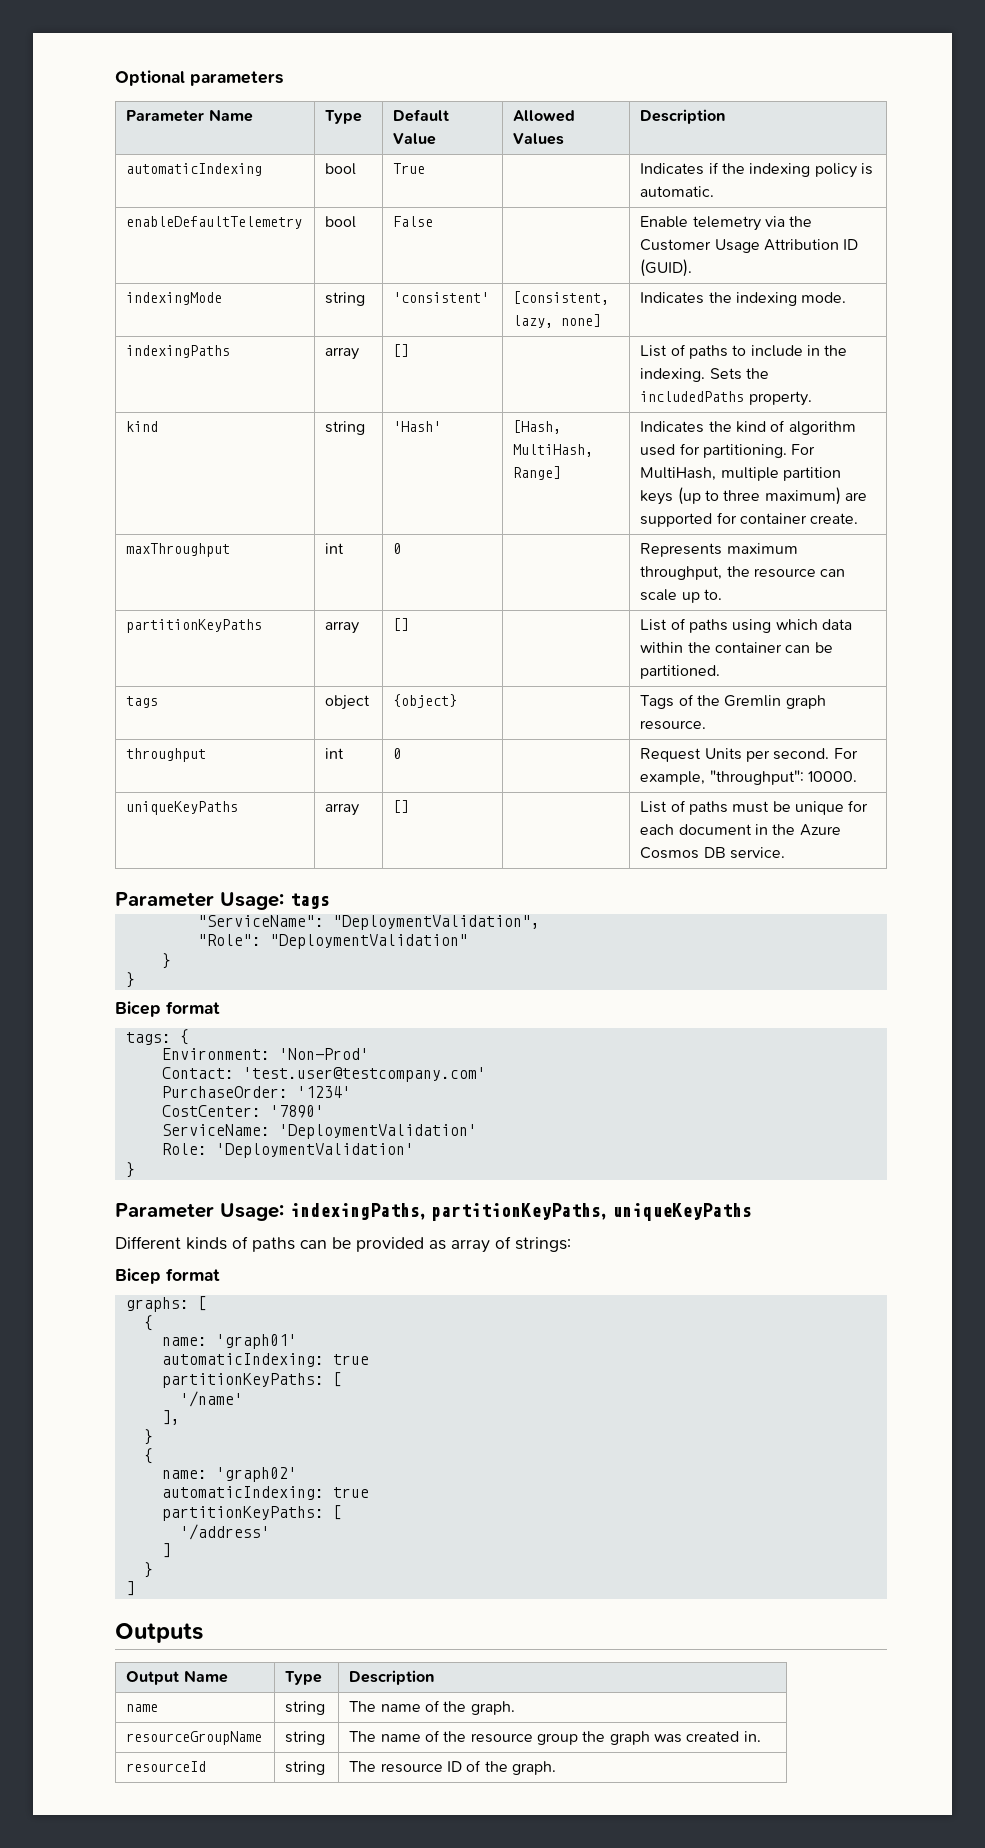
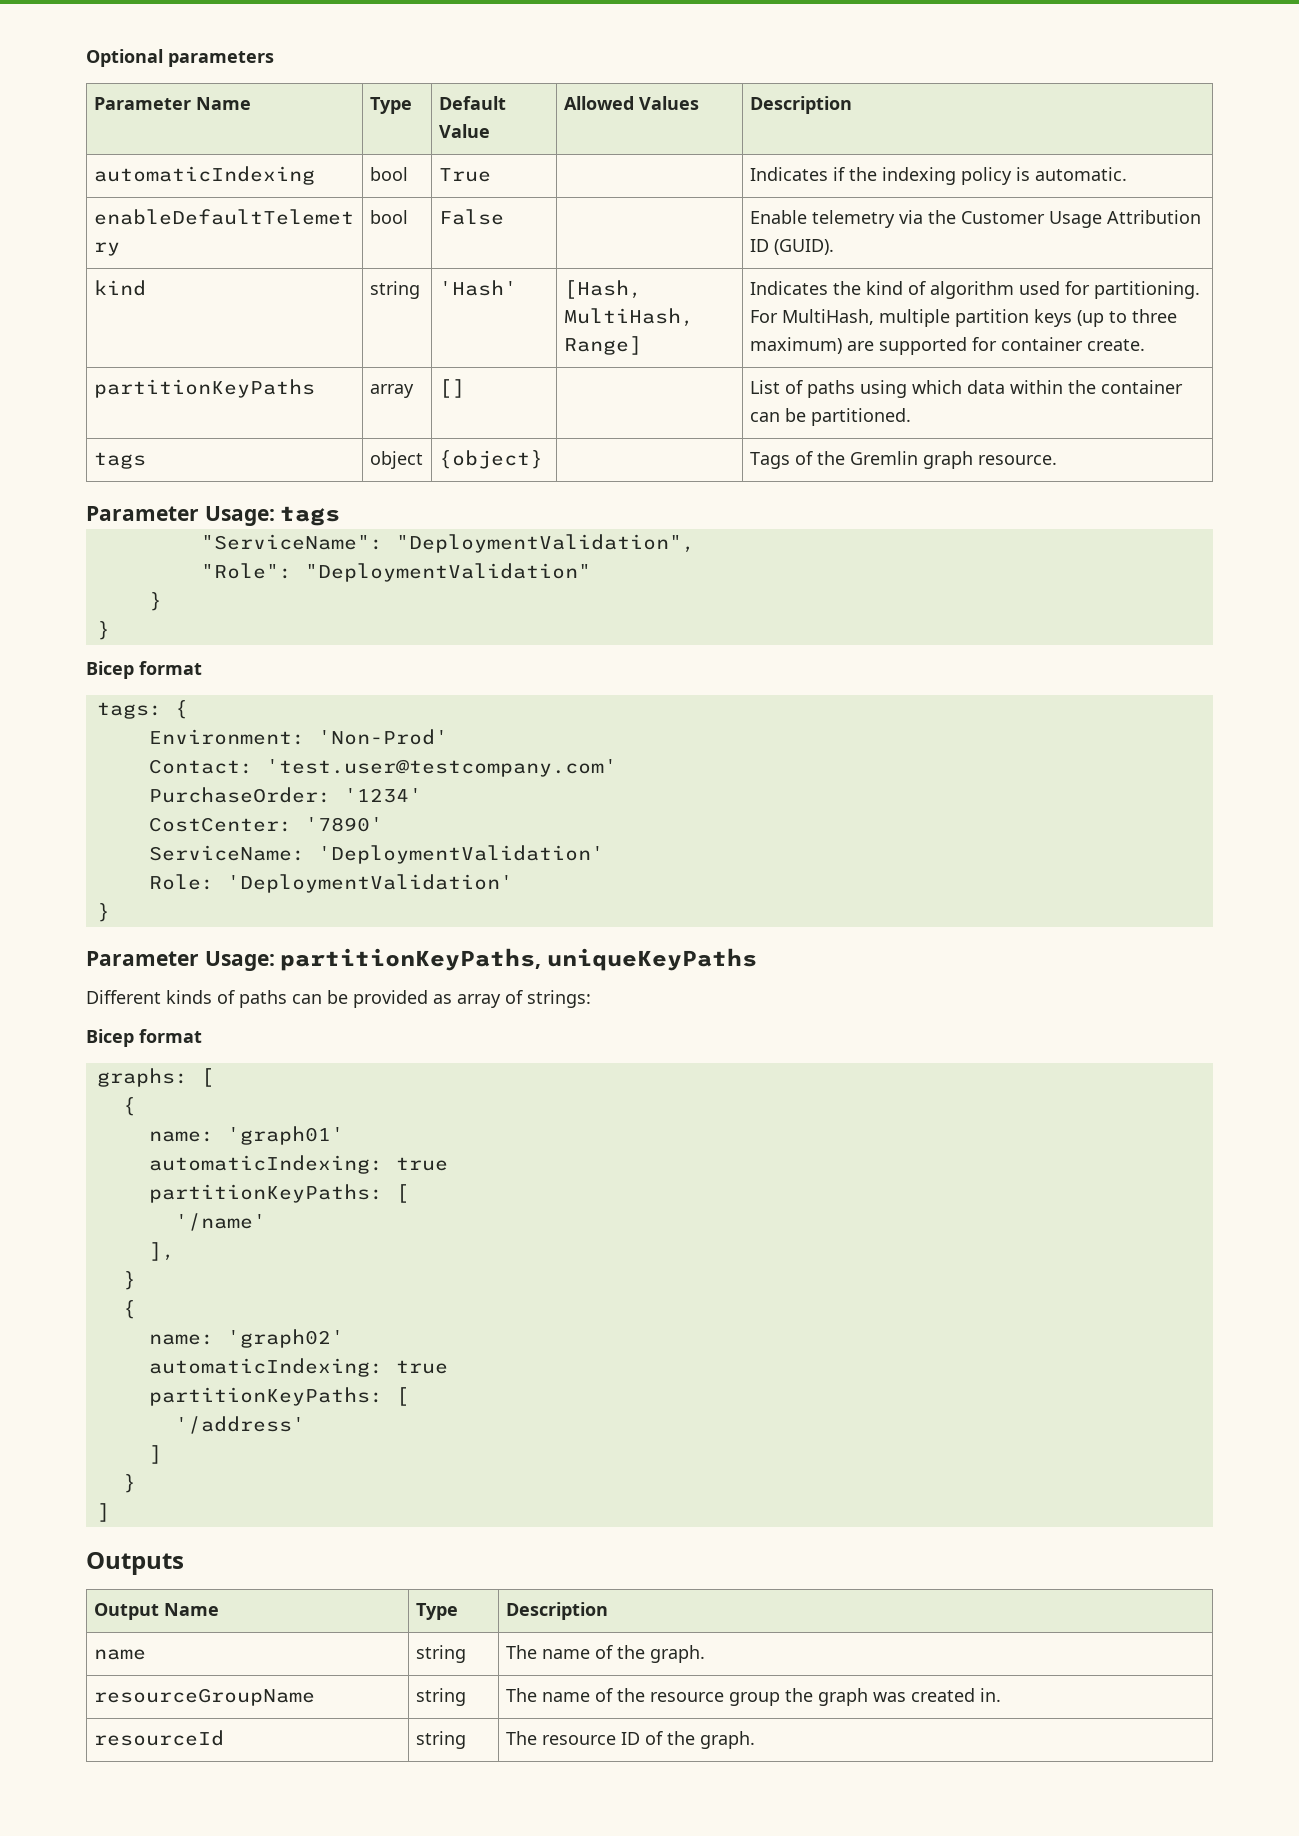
- indexingMode | string | 'consistent' | [consistent, lazy, none] | Indicates the indexing mode.
- indexingPaths | array | [] | | List of paths to include in the indexing. Sets the includedPaths property.
- maxThroughput | int | 0 | | Represents maximum throughput, the resource can scale up to.
- throughput | int | 0 | | Request Units per second. For example, "throughput": 10000.
- uniqueKeyPaths | array | [] | | List of paths must be unique for each document in the Azure Cosmos DB service.
- Parameter Usage: indexingPaths, partitionKeyPaths, uniqueKeyPaths
+ Parameter Usage: partitionKeyPaths, uniqueKeyPaths

